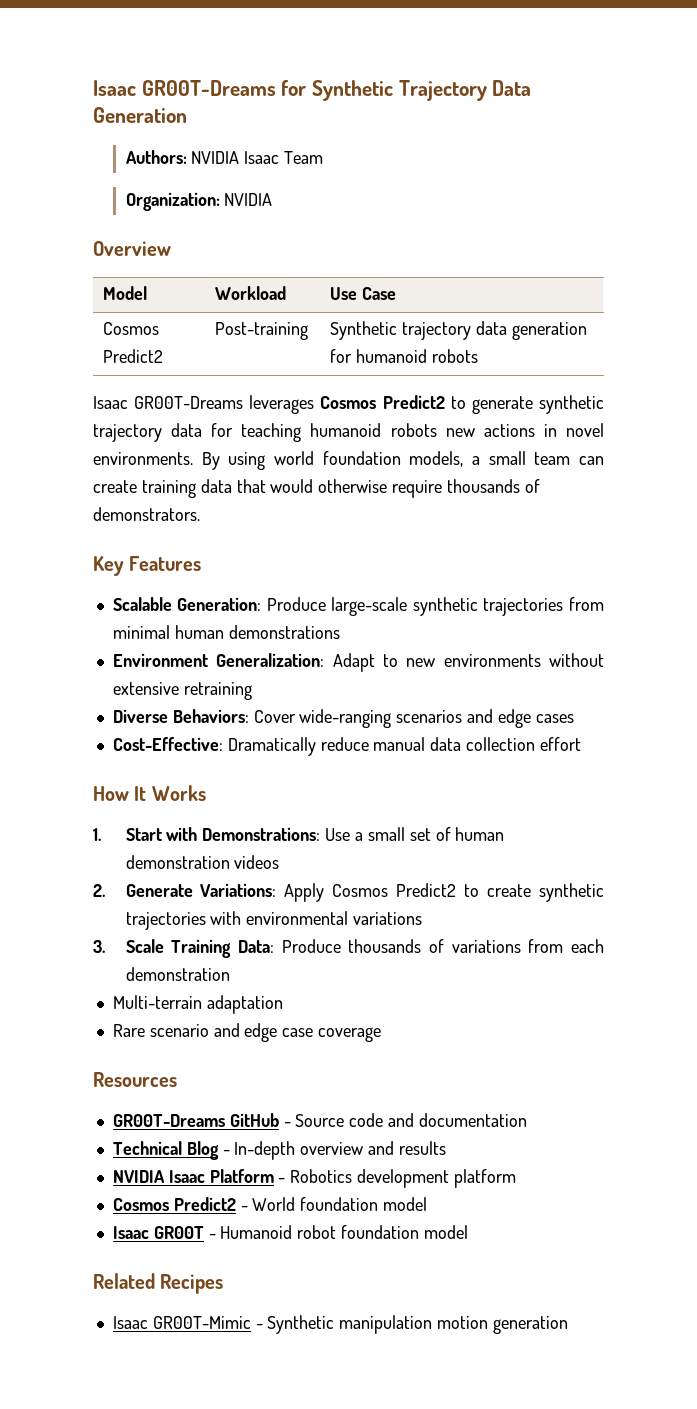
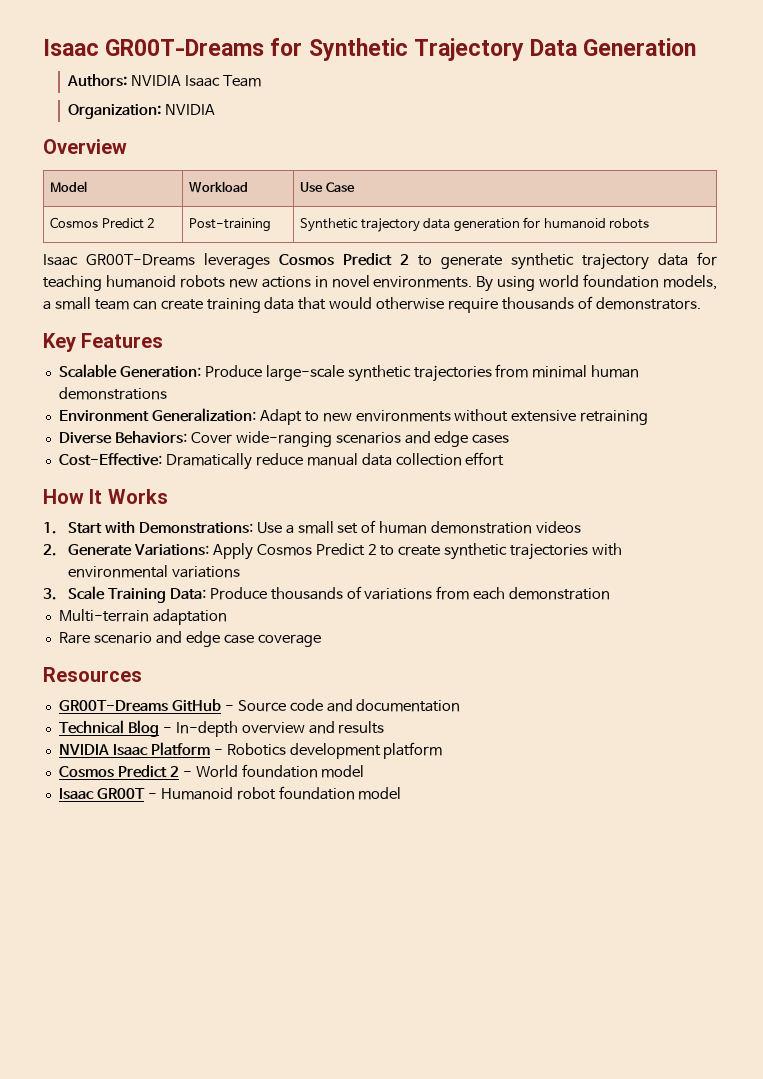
- Cosmos Predict2 | Post-training | Synthetic trajectory data generation for humanoid robots
+ Cosmos Predict 2 | Post-training | Synthetic trajectory data generation for humanoid robots
- Isaac GR00T-Dreams leverages Cosmos Predict2 to generate synthetic trajectory data for teaching humanoid robots new actions in novel environments.
+ Isaac GR00T-Dreams leverages Cosmos Predict 2 to generate synthetic trajectory data for teaching humanoid robots new actions in novel environments.
- 2. Generate Variations: Apply Cosmos Predict2 to create synthetic trajectories with environmental variations
+ 2. Generate Variations: Apply Cosmos Predict 2 to create synthetic trajectories with environmental variations
- Cosmos Predict2 - World foundation model
+ Cosmos Predict 2 - World foundation model
- Related Recipes
- Isaac GR00T-Mimic - Synthetic manipulation motion generation

